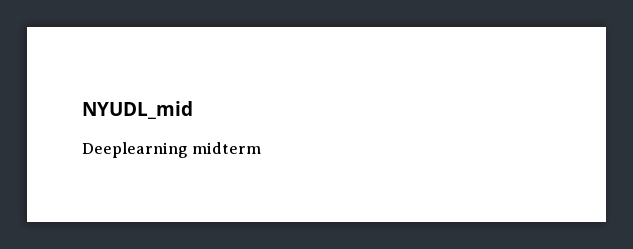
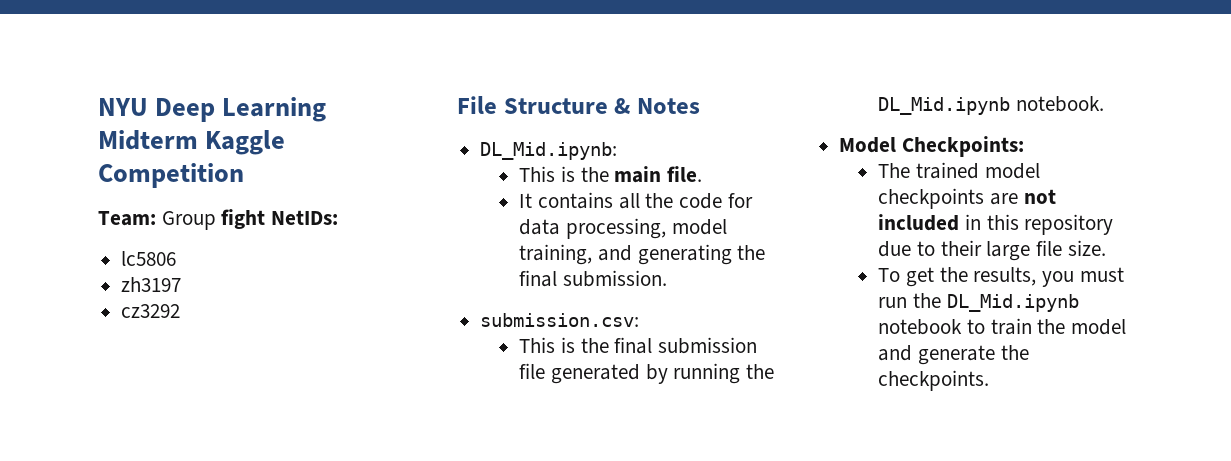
- NYUDL_mid
- Deeplearning midterm
+ NYU Deep Learning Midterm Kaggle Competition
+ Team: Group fight NetIDs:
+ lc5806
+ zh3197
+ cz3292
+ File Structure & Notes
+ DL_Mid.ipynb:
+ This is the main file.
+ It contains all the code for data processing, model training, and generating the final submission.
+ submission.csv:
+ This is the final submission file generated by running the DL_Mid.ipynb notebook.
+ Model Checkpoints:
+ The trained model checkpoints are not included in this repository due to their large file size.
+ To get the results, you must run the DL_Mid.ipynb notebook to train the model and generate the checkpoints.

